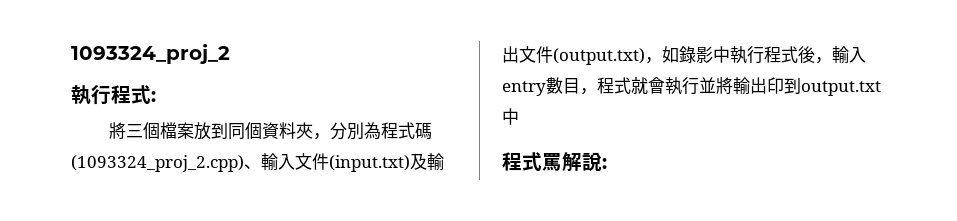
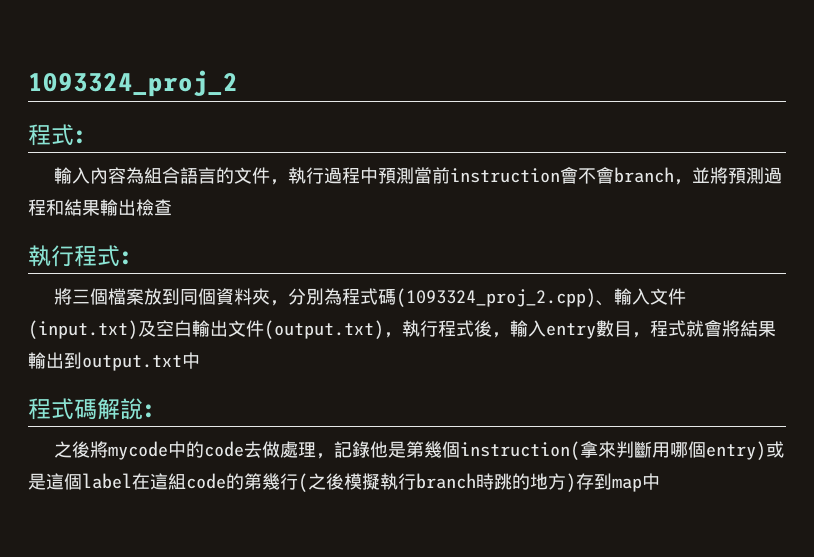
  1093324_proj_2
+ 程式:
+ 輸入內容為組合語言的文件，執行過程中預測當前instruction會不會branch，並將預測過程和結果輸出檢查
- 將三個檔案放到同個資料夾，分別為程式碼(1093324_proj_2.cpp)、輸入文件(input.txt)及輸出文件(output.txt)，如錄影中執行程式後，輸入entry數目，程式就會執行並將輸出印到output.txt中
+ 將三個檔案放到同個資料夾，分別為程式碼(1093324_proj_2.cpp)、輸入文件(input.txt)及空白輸出文件(output.txt)，執行程式後，輸入entry數目，程式就會將結果輸出到output.txt中
- 程式罵解說:
+ 程式碼解說:
+ 之後將mycode中的code去做處理，記錄他是第幾個instruction(拿來判斷用哪個entry)或是這個label在這組code的第幾行(之後模擬執行branch時跳的地方)存到map中

